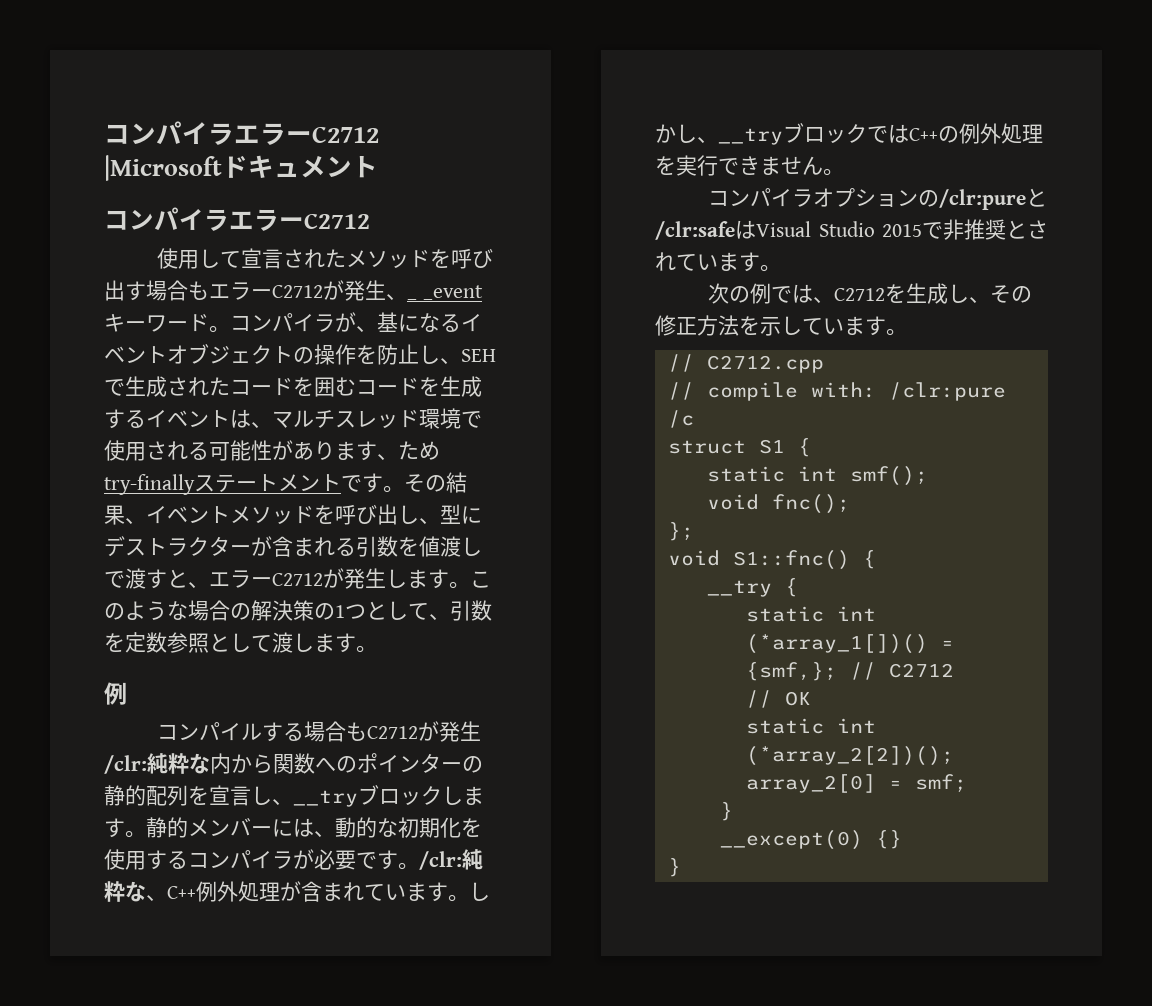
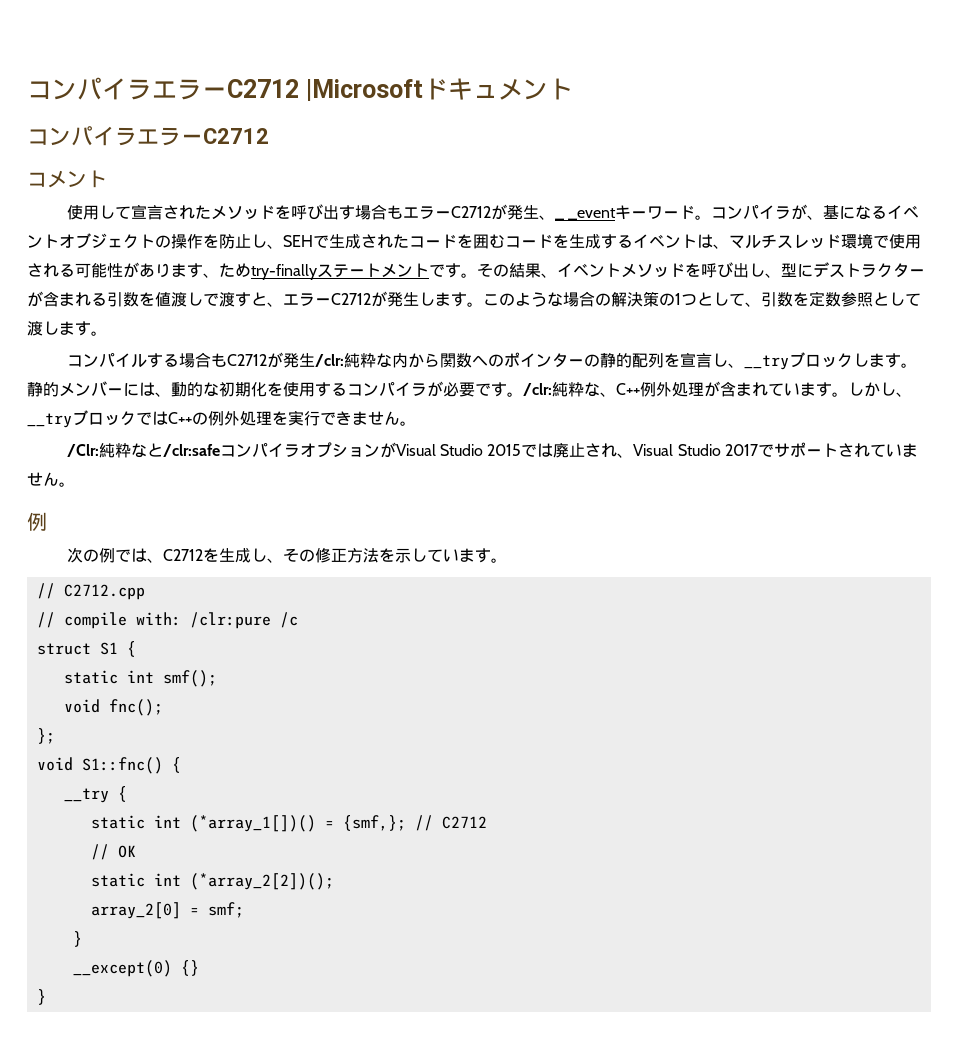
+ コメント
  このような場合の解決策の1つとして、引数を定数参照として渡します。
- 例
- コンパイラオプションの/clr:pureと/clr:safeはVisual Studio 2015で非推奨とされています。
+ /Clr:純粋なと/clr:safeコンパイラオプションがVisual Studio 2015では廃止され、Visual Studio 2017でサポートされていません。
+ 例

